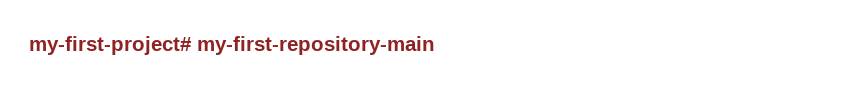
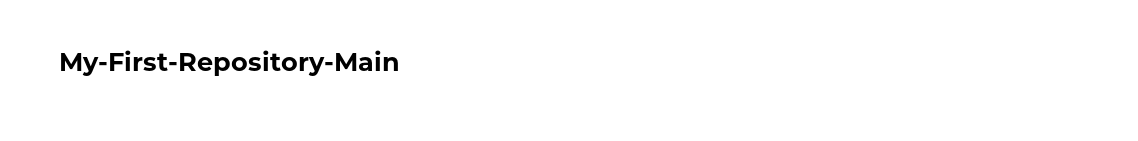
- my-first-project# my-first-repository-main
+ My-First-Repository-Main

